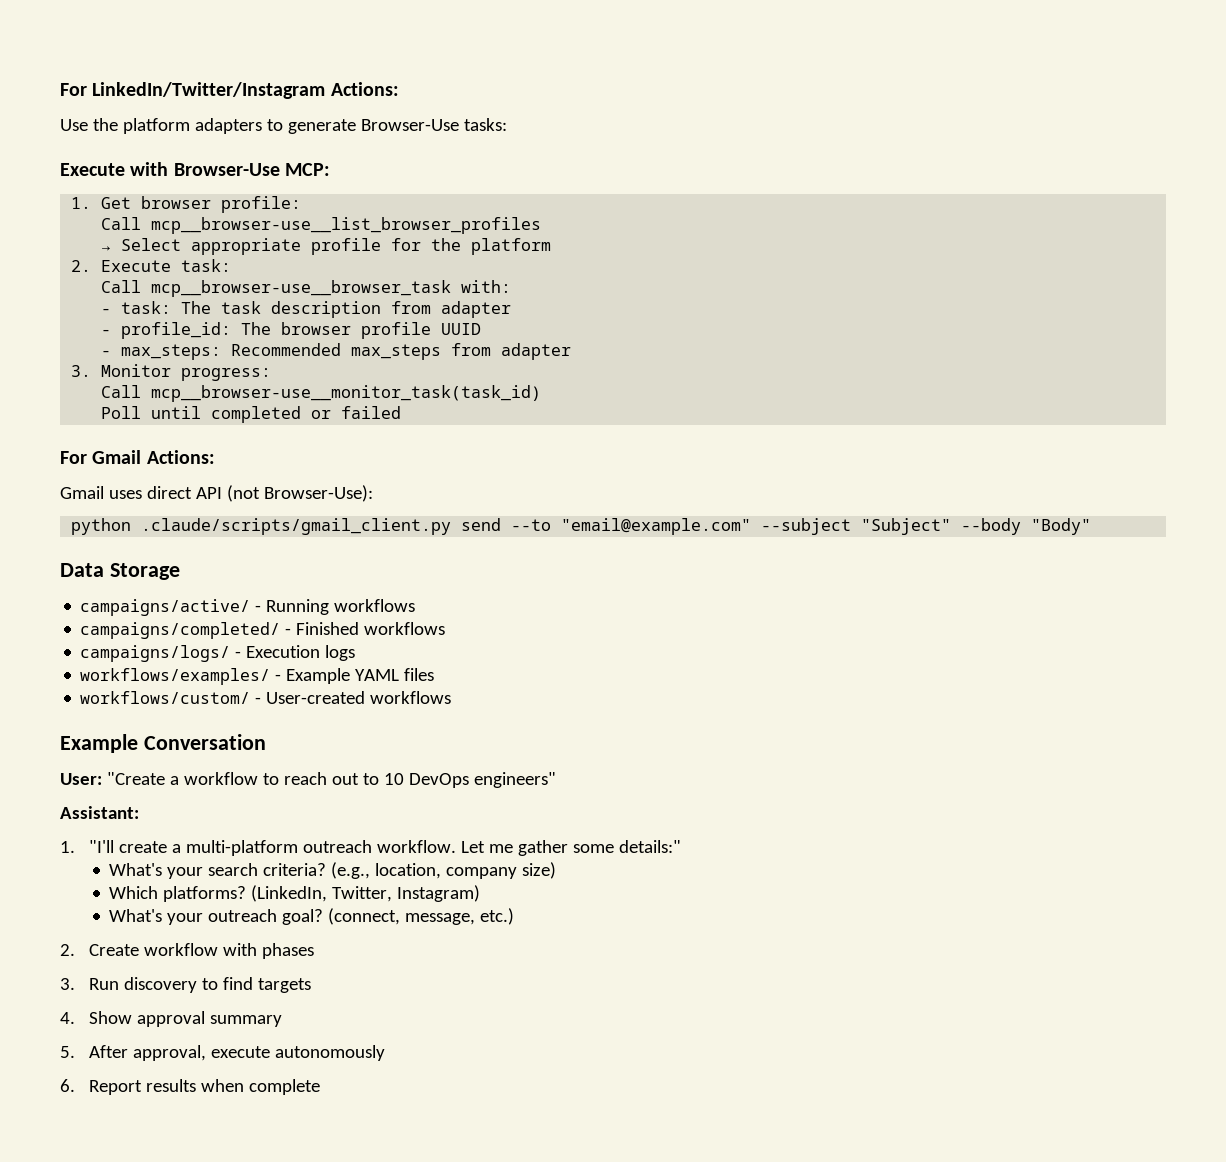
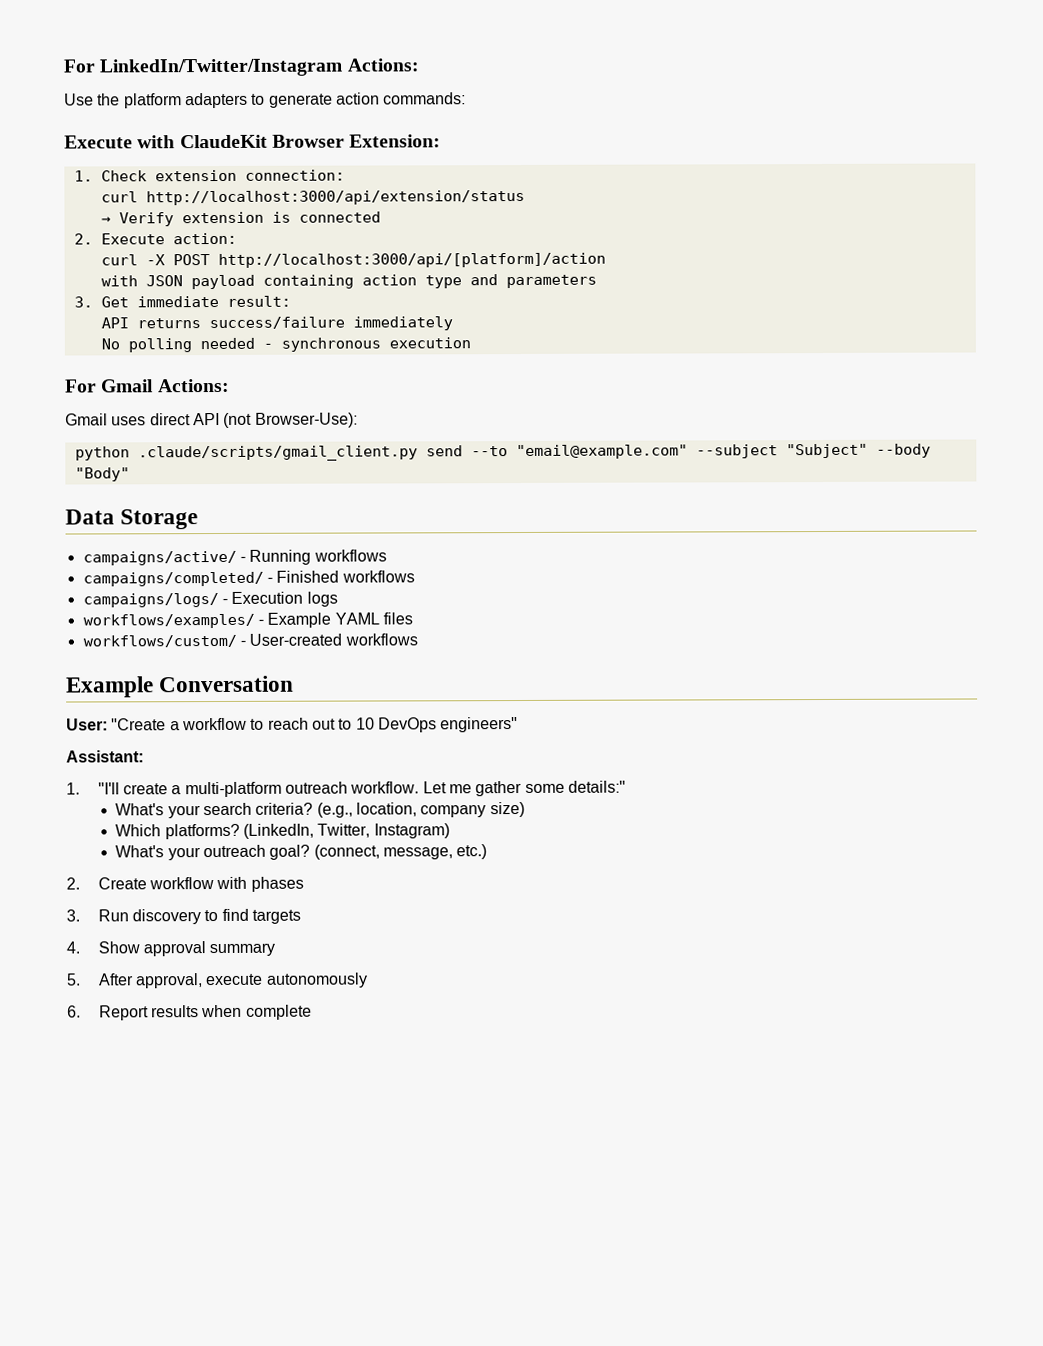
- Use the platform adapters to generate Browser-Use tasks:
+ Use the platform adapters to generate action commands:
- Execute with Browser-Use MCP:
- 1. Get browser profile:
- Call mcp__browser-use__list_browser_profiles
- → Select appropriate profile for the platform
- 2. Execute task:
- Call mcp__browser-use__browser_task with:
- - task: The task description from adapter
- - profile_id: The browser profile UUID
- - max_steps: Recommended max_steps from adapter
- 3. Monitor progress:
- Call mcp__browser-use__monitor_task(task_id)
- Poll until completed or failed
+ Execute with ClaudeKit Browser Extension:
+ 1. Check extension connection:
+ curl http://localhost:3000/api/extension/status
+ → Verify extension is connected
+ 2. Execute action:
+ curl -X POST http://localhost:3000/api/[platform]/action
+ with JSON payload containing action type and parameters
+ 3. Get immediate result:
+ API returns success/failure immediately
+ No polling needed - synchronous execution

